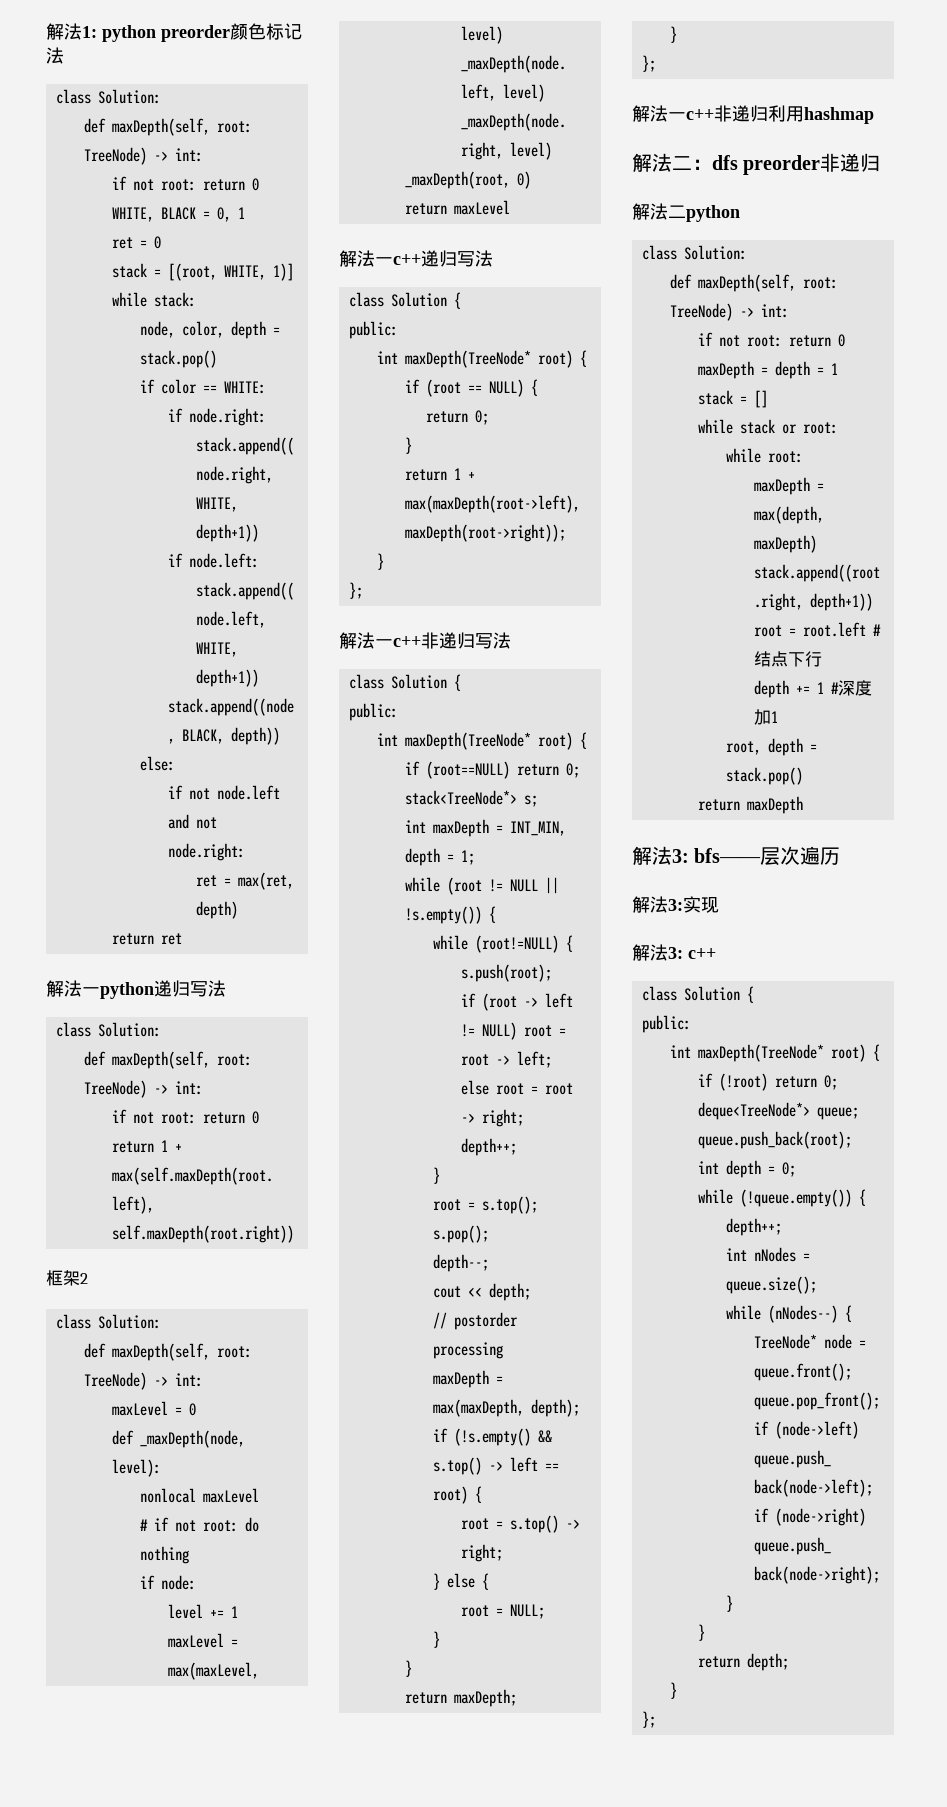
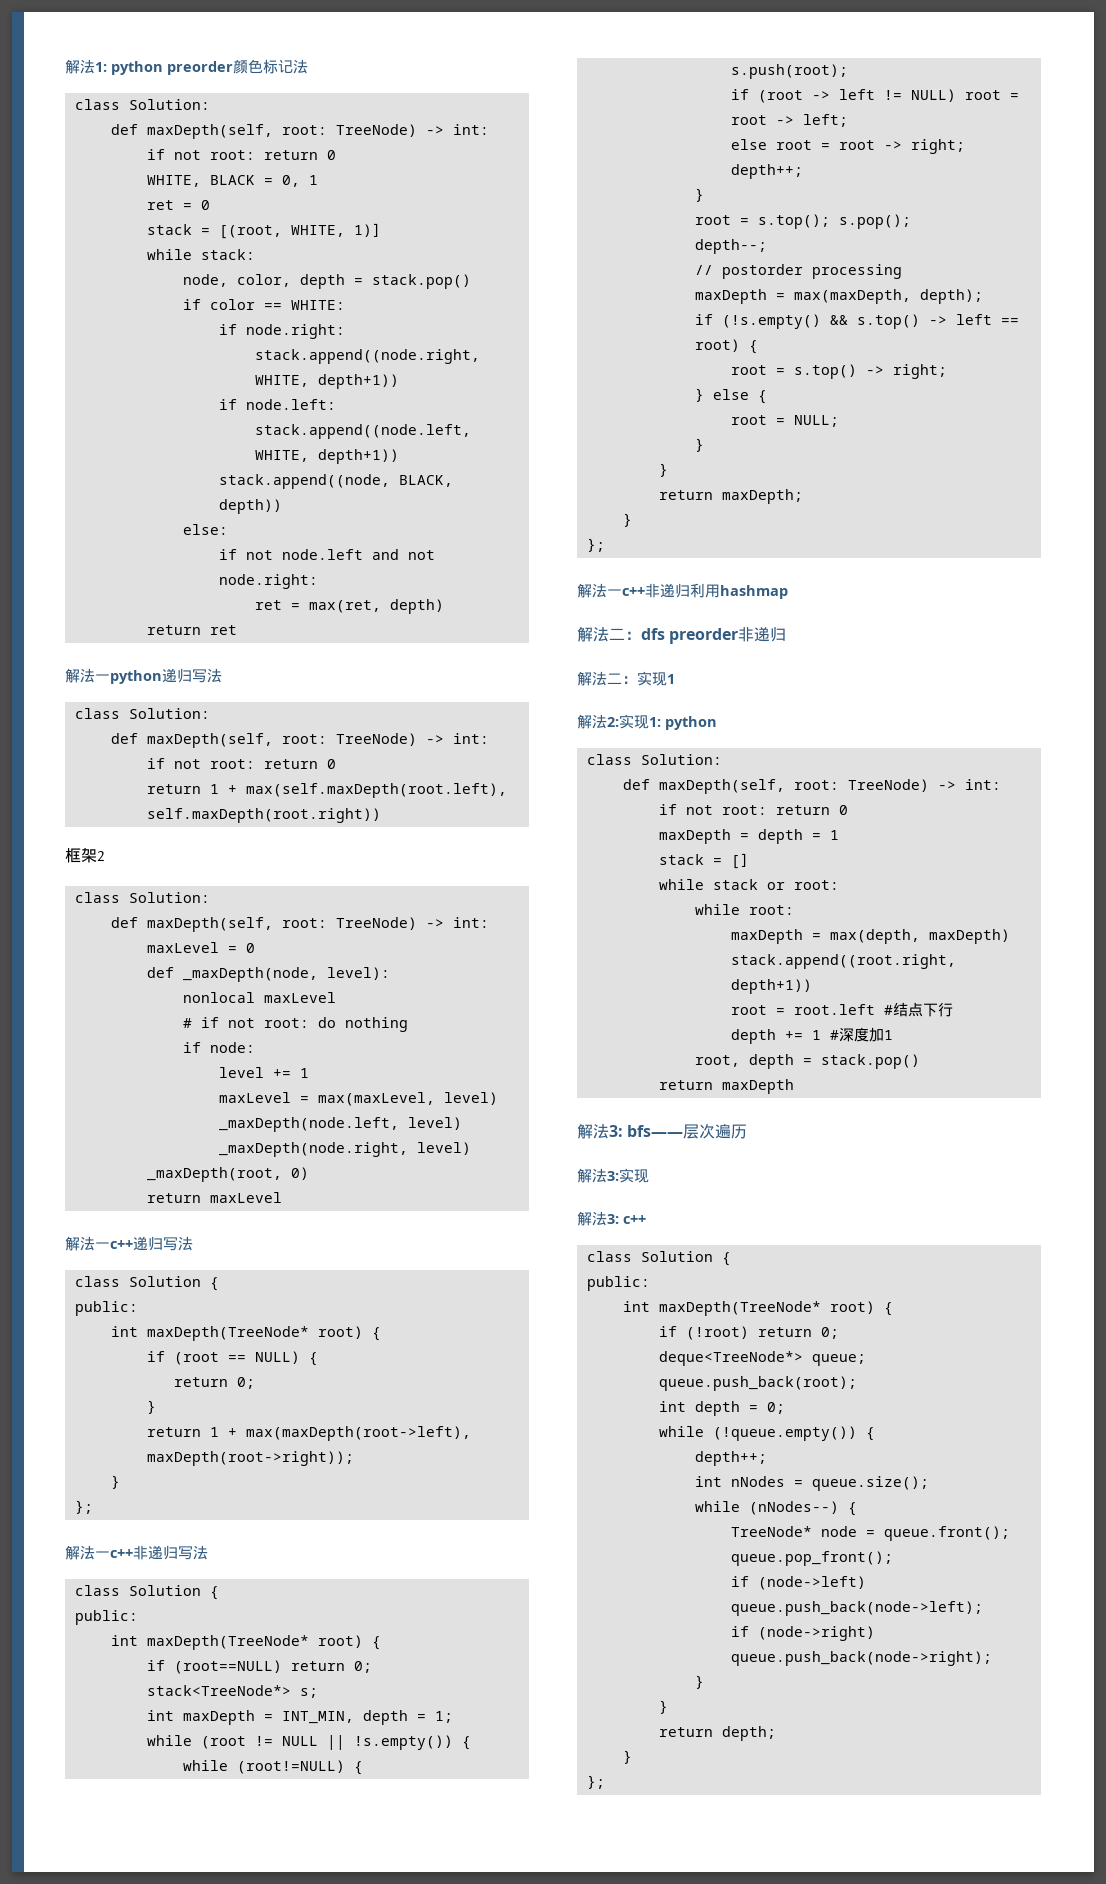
- cout << depth;
- 解法二python
+ 解法二：实现1
+ 解法2:实现1: python

